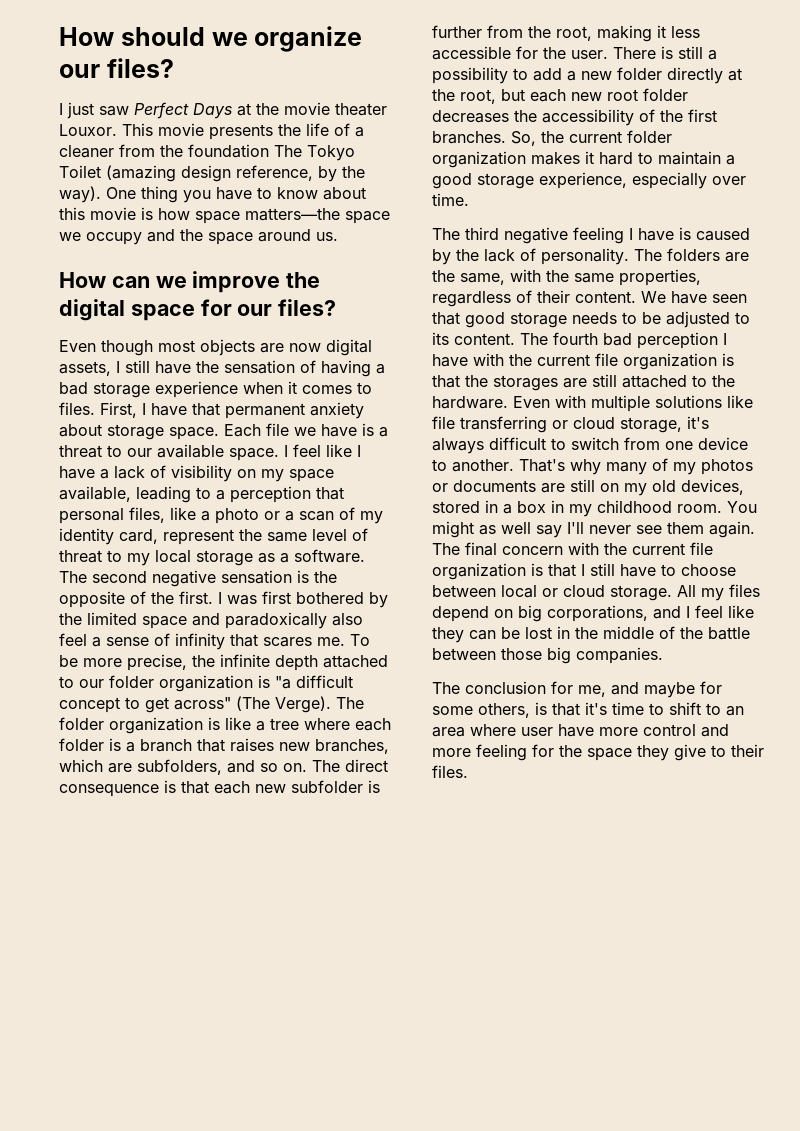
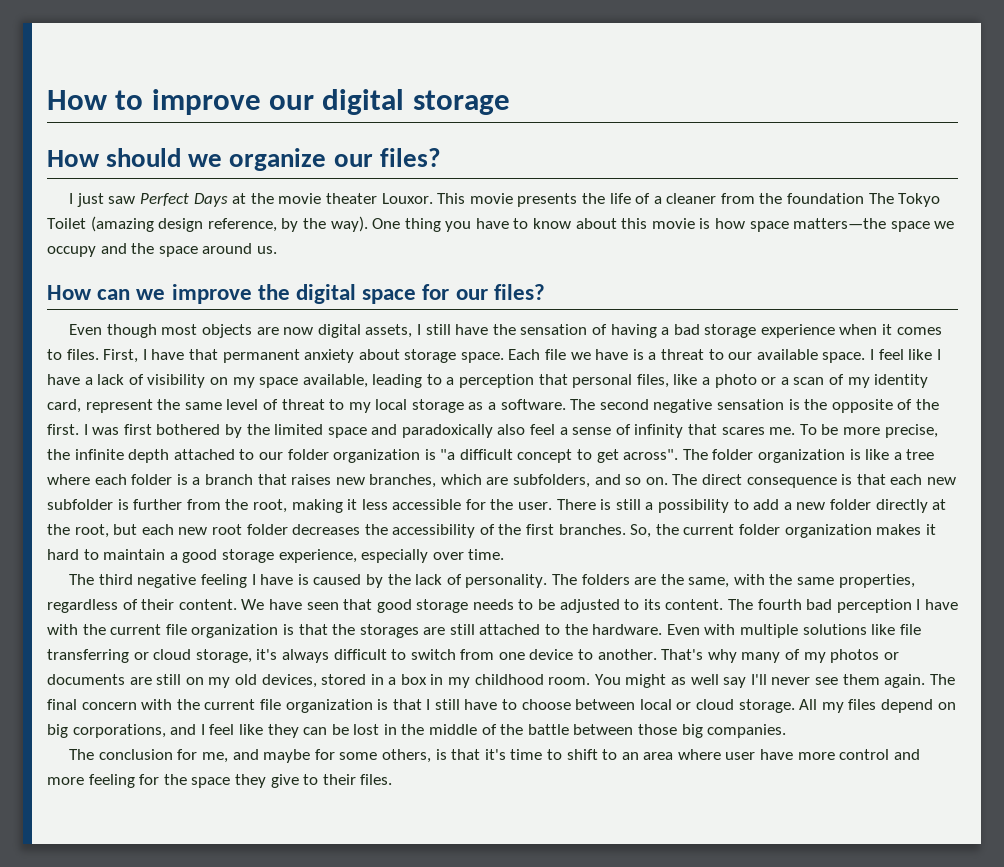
+ How to improve our digital storage
- To be more precise, the infinite depth attached to our folder organization is "a difficult concept to get across" (The Verge).
+ To be more precise, the infinite depth attached to our folder organization is "a difficult concept to get across".

